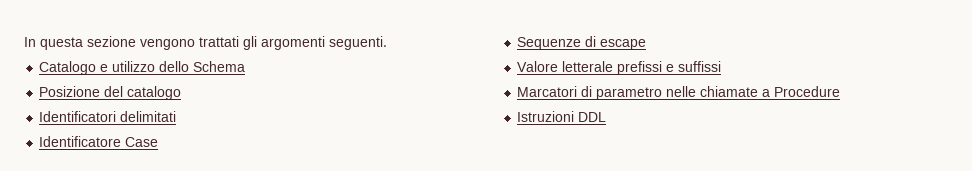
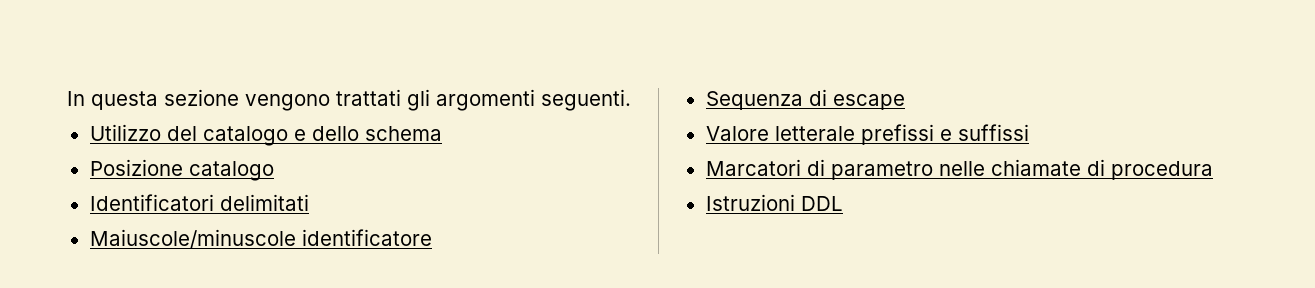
- Catalogo e utilizzo dello Schema
+ Utilizzo del catalogo e dello schema
- Posizione del catalogo
+ Posizione catalogo
- Identificatore Case
- Sequenze di escape
+ Maiuscole/minuscole identificatore
+ Sequenza di escape
- Marcatori di parametro nelle chiamate a Procedure
+ Marcatori di parametro nelle chiamate di procedura

